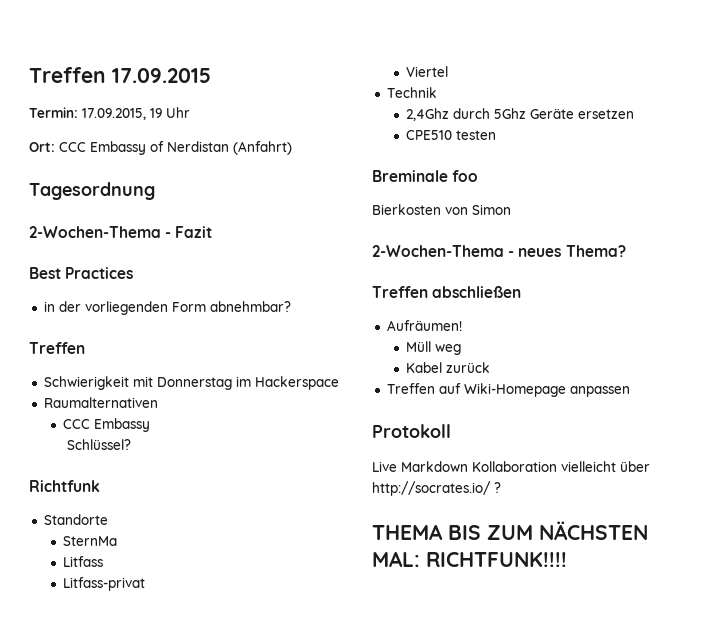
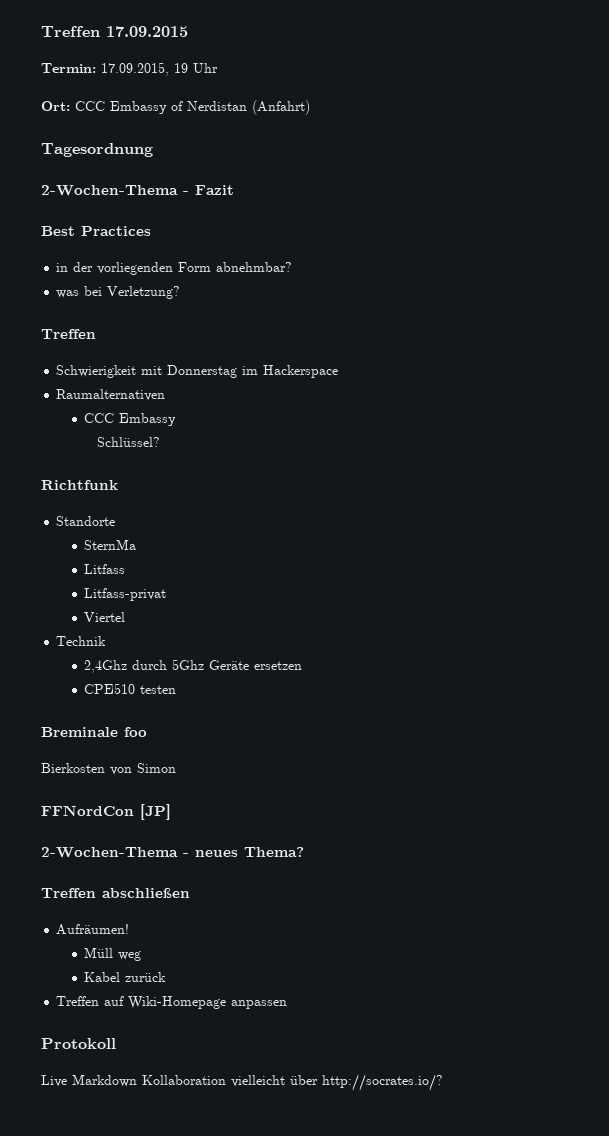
+ was bei Verletzung?
+ FFNordCon [JP]
- Live Markdown Kollaboration vielleicht über http://socrates.io/ ?
- THEMA BIS ZUM NÄCHSTEN MAL: RICHTFUNK!!!!
+ Live Markdown Kollaboration vielleicht über http://socrates.io/?

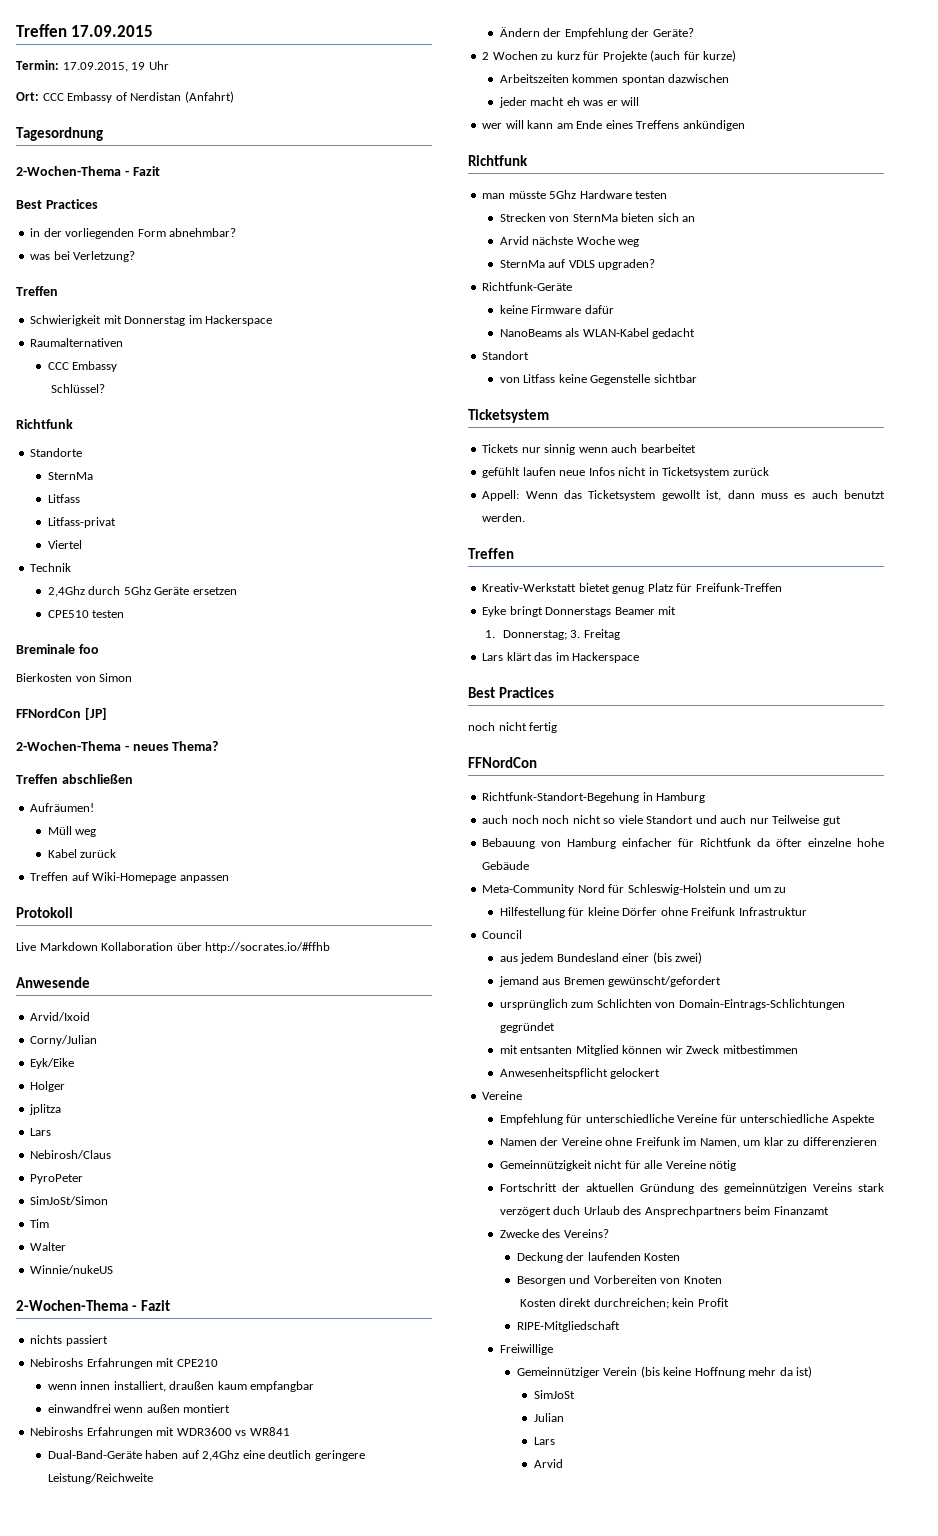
- Live Markdown Kollaboration vielleicht über http://socrates.io/?
+ Live Markdown Kollaboration über http://socrates.io/#ffhb
+ Anwesende
+ Arvid/Ixoid
+ Corny/Julian
+ Eyk/Eike
+ Holger
+ jplitza
+ Lars
+ Nebirosh/Claus
+ PyroPeter
+ SimJoSt/Simon
+ Tim
+ Walter
+ Winnie/nukeUS
+ 2-Wochen-Thema - Fazit
+ nichts passiert
+ Nebiroshs Erfahrungen mit CPE210
+ wenn innen installiert, draußen kaum empfangbar
+ einwandfrei wenn außen montiert
+ Nebiroshs Erfahrungen mit WDR3600 vs WR841
+ Dual-Band-Geräte haben auf 2,4Ghz eine deutlich geringere Leistung/Reichweite
+ Ändern der Empfehlung der Geräte?
+ 2 Wochen zu kurz für Projekte (auch für kurze)
+ Arbeitszeiten kommen spontan dazwischen
+ jeder macht eh was er will
+ wer will kann am Ende eines Treffens ankündigen
+ Richtfunk
+ man müsste 5Ghz Hardware testen
+ Strecken von SternMa bieten sich an
+ Arvid nächste Woche weg
+ SternMa auf VDLS upgraden?
+ Richtfunk-Geräte
+ keine Firmware dafür
+ NanoBeams als WLAN-Kabel gedacht
+ Standort
+ von Litfass keine Gegenstelle sichtbar
+ Ticketsystem
+ Tickets nur sinnig wenn auch bearbeitet
+ gefühlt laufen neue Infos nicht in Ticketsystem zurück
+ Appell: Wenn das Ticketsystem gewollt ist, dann muss es auch benutzt werden.
+ Treffen
+ Kreativ-Werkstatt bietet genug Platz für Freifunk-Treffen
+ Eyke bringt Donnerstags Beamer mit
+ 1. Donnerstag; 3. Freitag
+ Lars klärt das im Hackerspace
+ Best Practices
+ noch nicht fertig
+ FFNordCon
+ Richtfunk-Standort-Begehung in Hamburg
+ auch noch noch nicht so viele Standort und auch nur Teilweise gut
+ Bebauung von Hamburg einfacher für Richtfunk da öfter einzelne hohe Gebäude
+ Meta-Community Nord für Schleswig-Holstein und um zu
+ Hilfestellung für kleine Dörfer ohne Freifunk Infrastruktur
+ Council
+ aus jedem Bundesland einer (bis zwei)
+ jemand aus Bremen gewünscht/gefordert
+ ursprünglich zum Schlichten von Domain-Eintrags-Schlichtungen gegründet
+ mit entsanten Mitglied können wir Zweck mitbestimmen
+ Anwesenheitspflicht gelockert
+ Vereine
+ Empfehlung für unterschiedliche Vereine für unterschiedliche Aspekte
+ Namen der Vereine ohne Freifunk im Namen, um klar zu differenzieren
+ Gemeinnützigkeit nicht für alle Vereine nötig
+ Fortschritt der aktuellen Gründung des gemeinnützigen Vereins stark verzögert duch Urlaub des Ansprechpartners beim Finanzamt
+ Zwecke des Vereins?
+ Deckung der laufenden Kosten
+ Besorgen und Vorbereiten von Knoten
+ Kosten direkt durchreichen; kein Profit
+ RIPE-Mitgliedschaft
+ Freiwillige
+ Gemeinnütziger Verein (bis keine Hoffnung mehr da ist)
+ SimJoSt
+ Julian
+ Lars
+ Arvid

